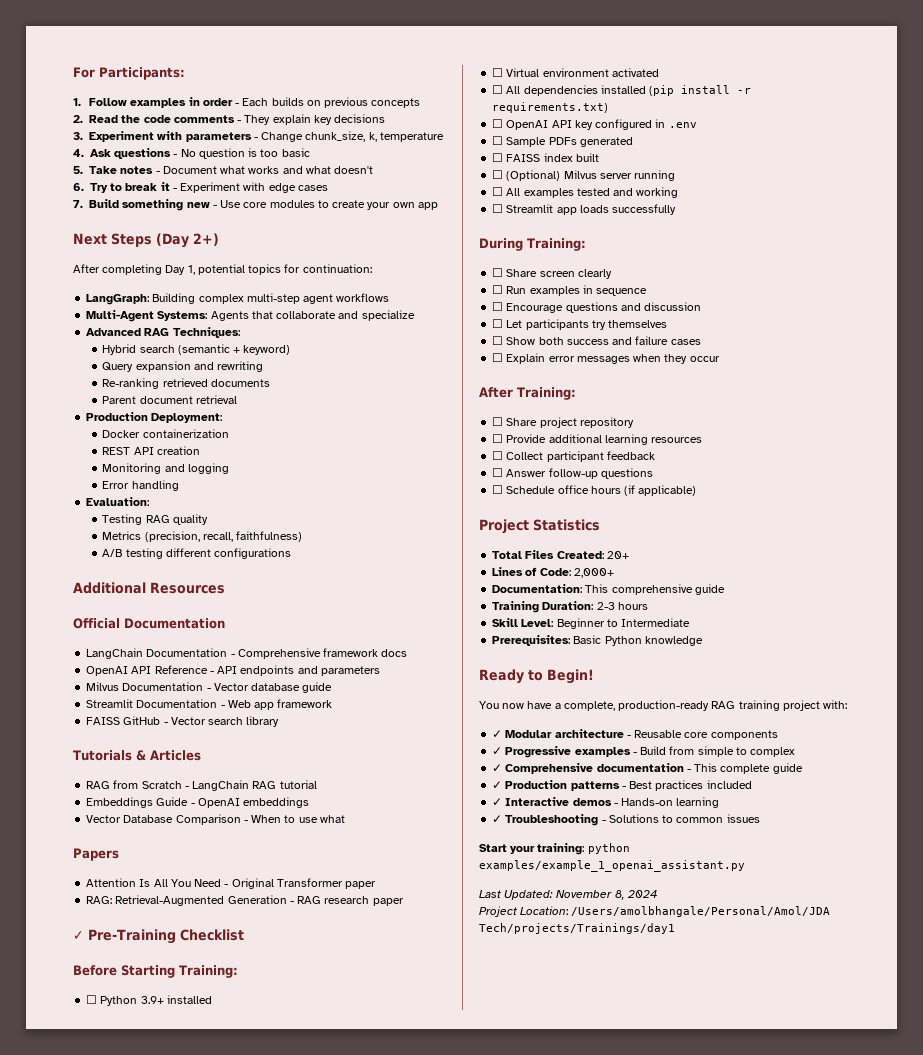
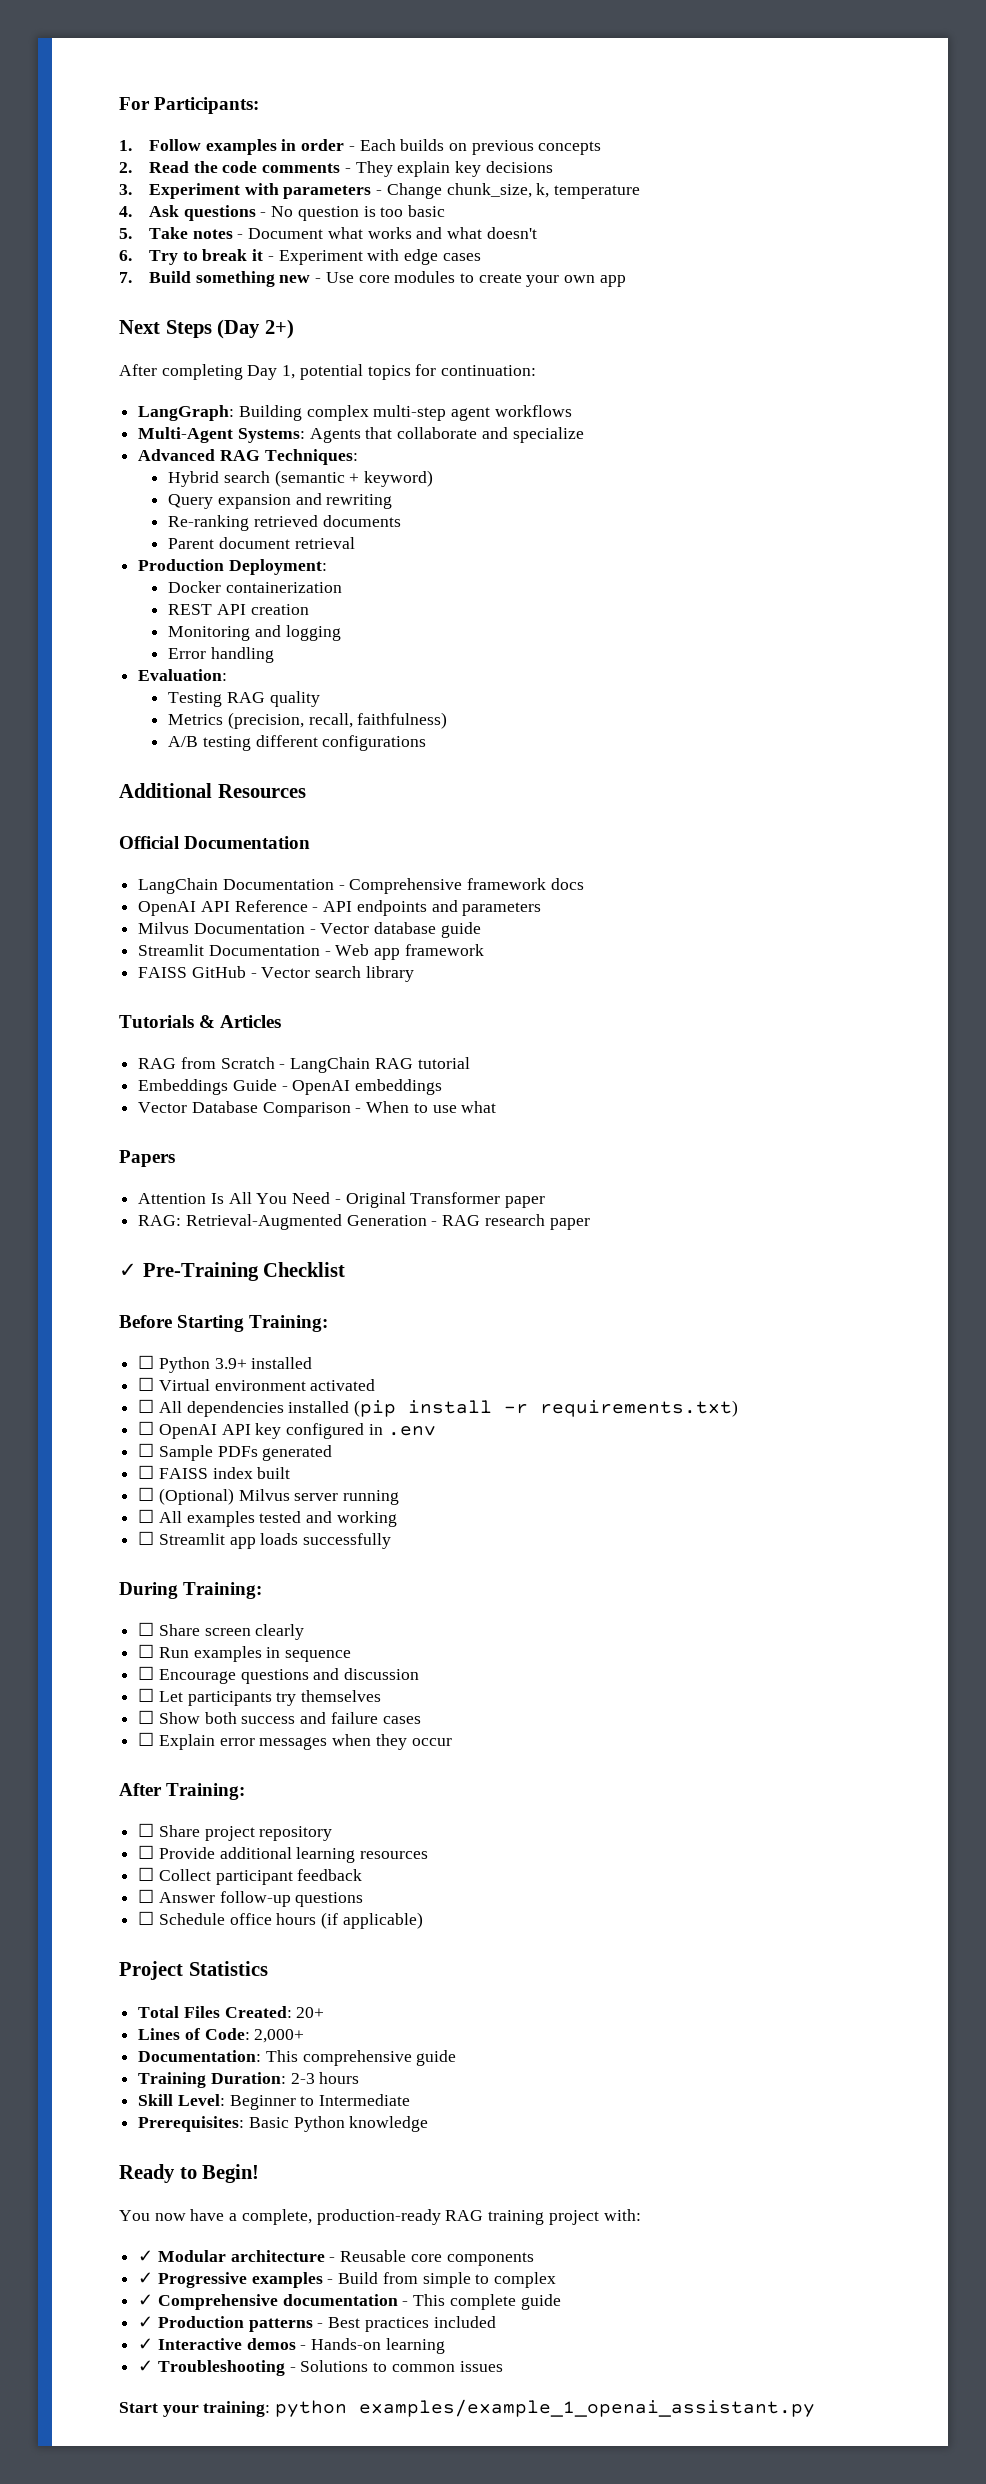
- Last Updated: November 8, 2024
- Project Location: /Users/amolbhangale/Personal/Amol/JDA Tech/projects/Trainings/day1

